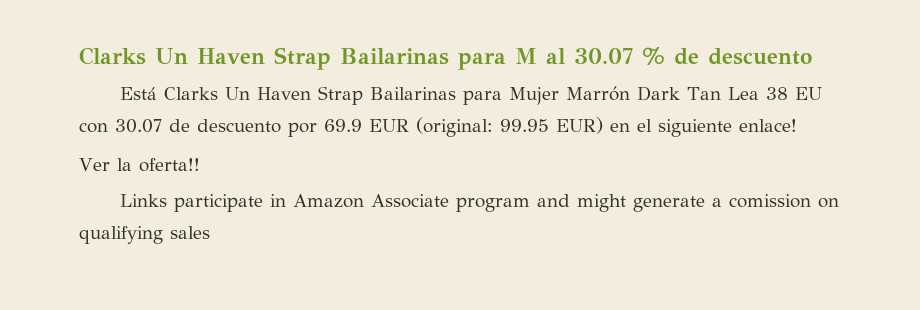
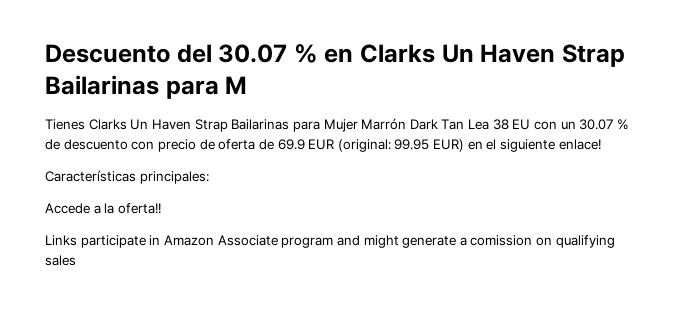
- Clarks Un Haven Strap Bailarinas para M al 30.07 % de descuento
- Está Clarks Un Haven Strap Bailarinas para Mujer Marrón Dark Tan Lea 38 EU con 30.07 de descuento por 69.9 EUR (original: 99.95 EUR) en el siguiente enlace!
+ Descuento del 30.07 % en Clarks Un Haven Strap Bailarinas para M
+ Tienes Clarks Un Haven Strap Bailarinas para Mujer Marrón Dark Tan Lea 38 EU con un 30.07 % de descuento con precio de oferta de 69.9 EUR (original: 99.95 EUR) en el siguiente enlace!
- Ver la oferta!!
+ Características principales:
+ Accede a la oferta!!

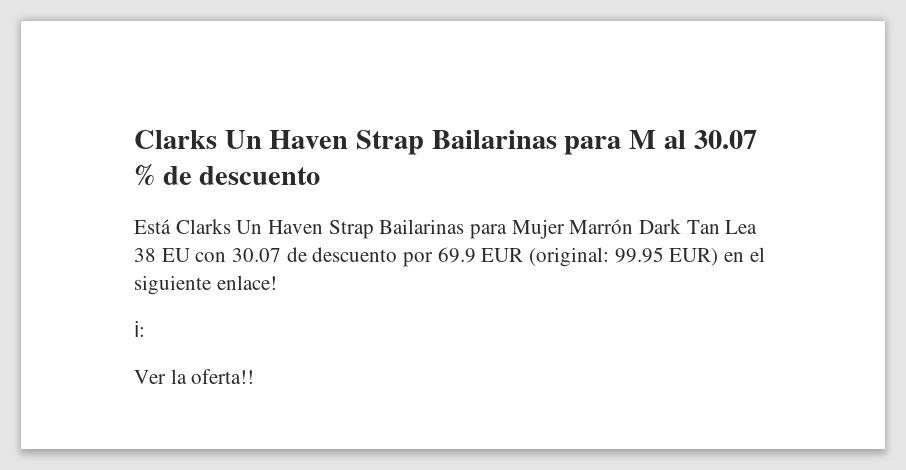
- Descuento del 30.07 % en Clarks Un Haven Strap Bailarinas para M
- Tienes Clarks Un Haven Strap Bailarinas para Mujer Marrón Dark Tan Lea 38 EU con un 30.07 % de descuento con precio de oferta de 69.9 EUR (original: 99.95 EUR) en el siguiente enlace!
+ Clarks Un Haven Strap Bailarinas para M al 30.07 % de descuento
+ Está Clarks Un Haven Strap Bailarinas para Mujer Marrón Dark Tan Lea 38 EU con 30.07 de descuento por 69.9 EUR (original: 99.95 EUR) en el siguiente enlace!
- Características principales:
- Accede a la oferta!!
- Links participate in Amazon Associate program and might generate a comission on qualifying sales
+ ℹ:
+ Ver la oferta!!

